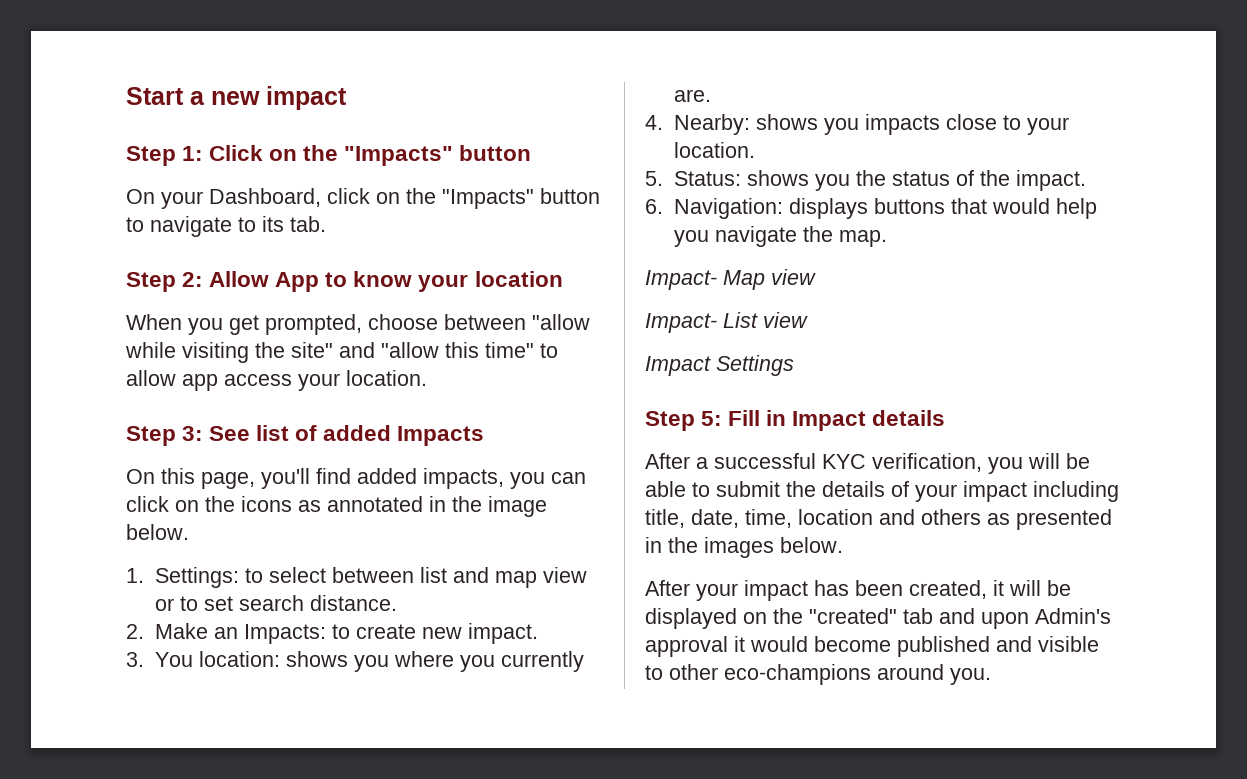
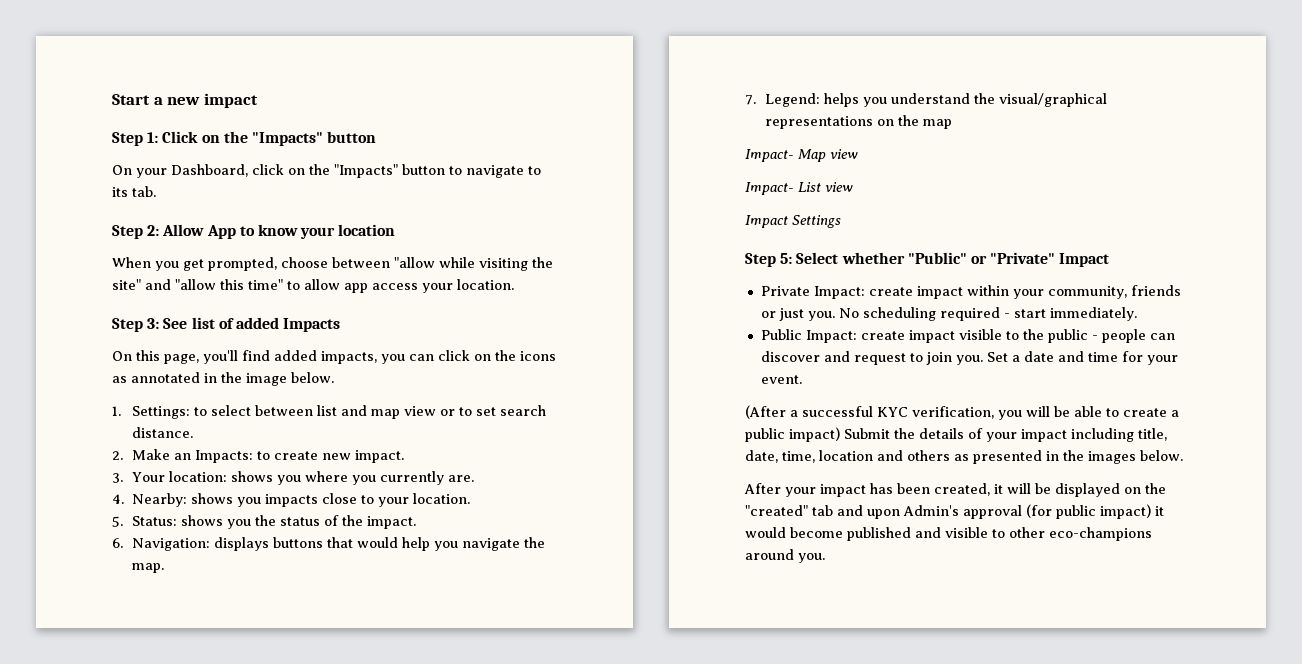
- 3. You location: shows you where you currently are.
+ 3. Your location: shows you where you currently are.
+ 7. Legend: helps you understand the visual/graphical representations on the map
- Step 5: Fill in Impact details
- After a successful KYC verification, you will be able to submit the details of your impact including title, date, time, location and others as presented in the images below.
+ Step 5: Select whether "Public" or "Private" Impact
+ Private Impact: create impact within your community, friends or just you. No scheduling required - start immediately.
+ Public Impact: create impact visible to the public - people can discover and request to join you. Set a date and time for your event.
+ (After a successful KYC verification, you will be able to create a public impact) Submit the details of your impact including title, date, time, location and others as presented in the images below.
- After your impact has been created, it will be displayed on the "created" tab and upon Admin's approval it would become published and visible to other eco-champions around you.
+ After your impact has been created, it will be displayed on the "created" tab and upon Admin's approval (for public impact) it would become published and visible to other eco-champions around you.

